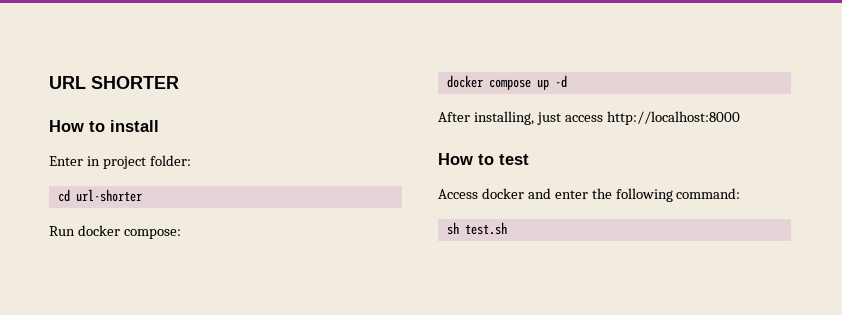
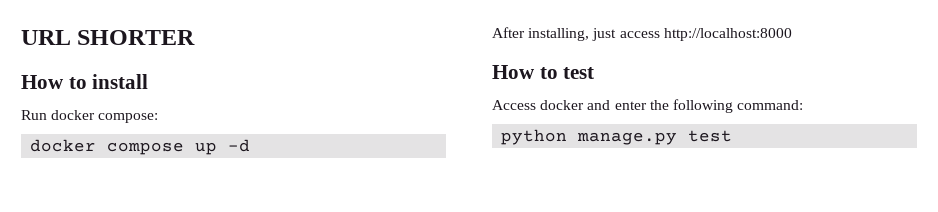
- Enter in project folder:
- cd url-shorter
- sh test.sh
+ python manage.py test

